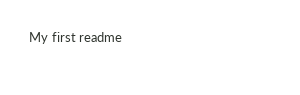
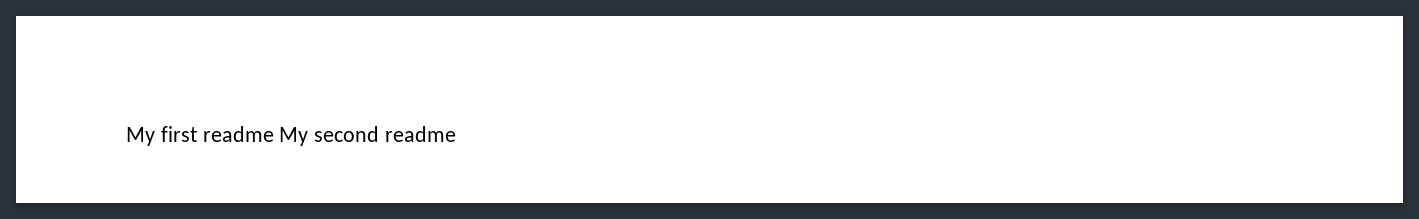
- My first readme
+ My first readme My second readme

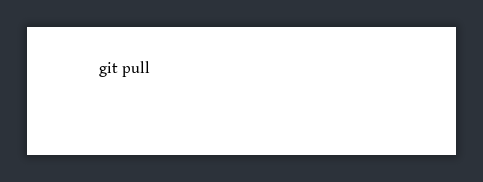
- My first readme My second readme
+ git pull

